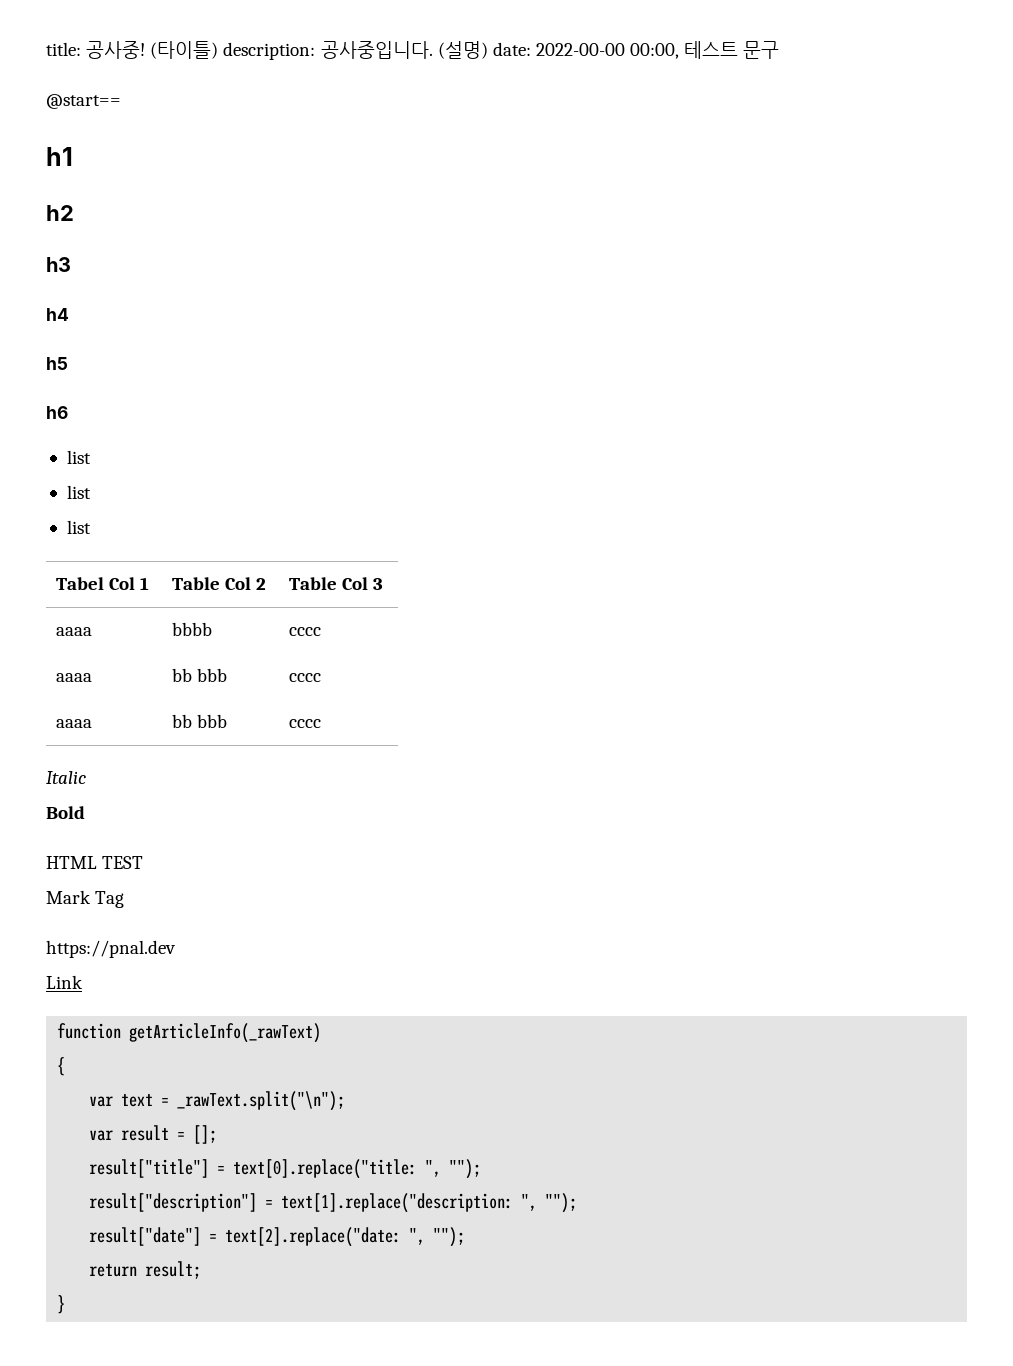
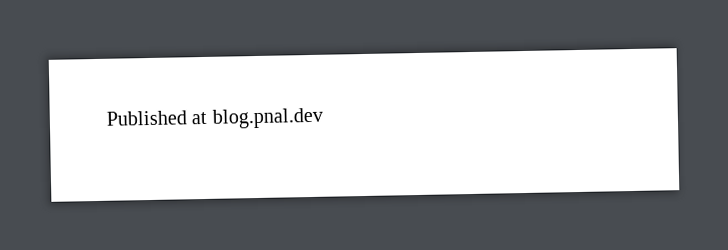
- title: 공사중! (타이틀) description: 공사중입니다. (설명) date: 2022-00-00 00:00, 테스트 문구
- @start==
- h1
- h2
- h3
- h4
- h5
- h6
- list
- list
- list
- Tabel Col 1 | Table Col 2 | Table Col 3
- aaaa | bbbb | cccc
- aaaa | bb bbb | cccc
- aaaa | bb bbb | cccc
- Italic
- Bold
- HTML TEST
- Mark Tag
- https://pnal.dev
- Link
- function getArticleInfo(_rawText)
- {
- var text = _rawText.split("\n");
- var result = [];
- result["title"] = text[0].replace("title: ", "");
- result["description"] = text[1].replace("description: ", "");
- result["date"] = text[2].replace("date: ", "");
- return result;
- }
+ Published at blog.pnal.dev

